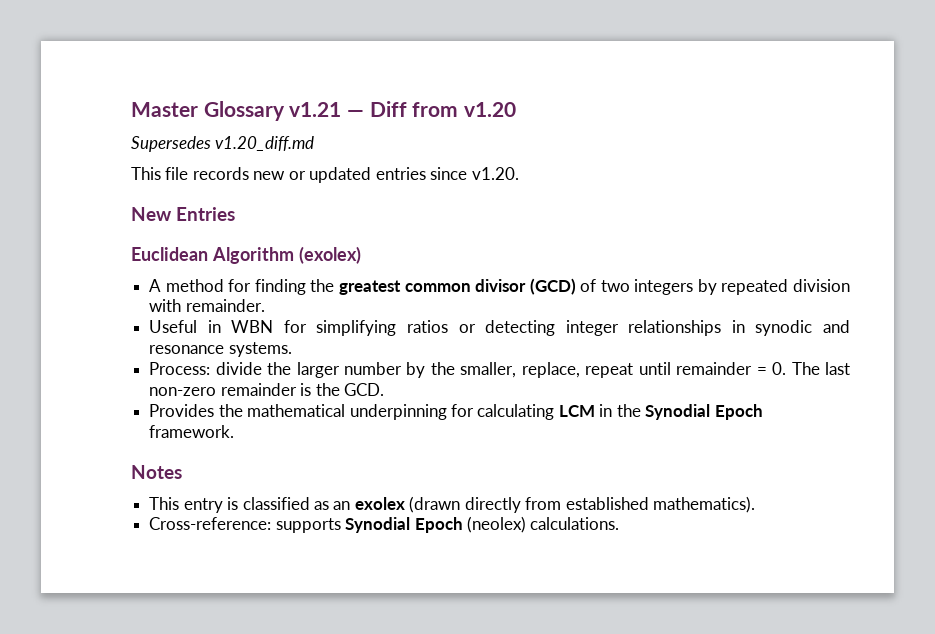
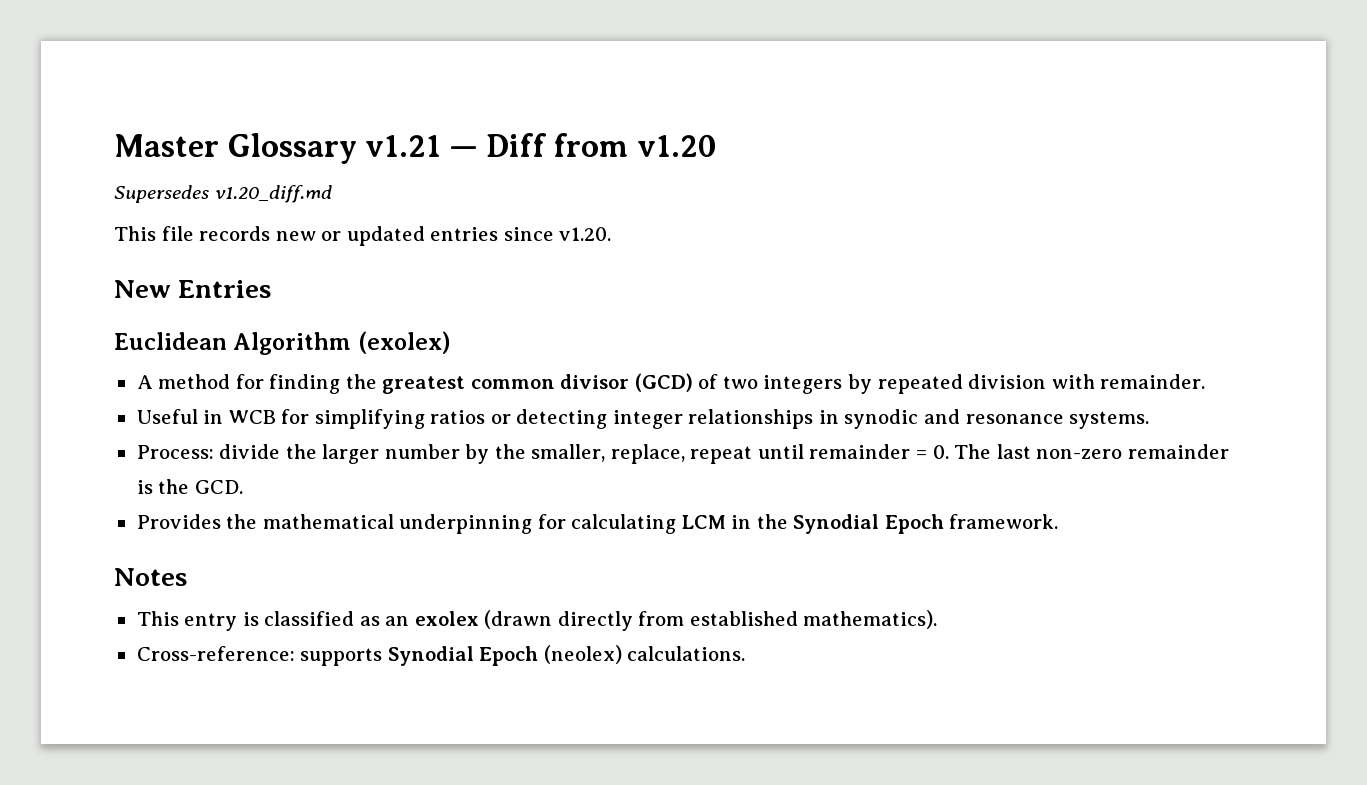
- Useful in WBN for simplifying ratios or detecting integer relationships in synodic and resonance systems.
+ Useful in WCB for simplifying ratios or detecting integer relationships in synodic and resonance systems.

